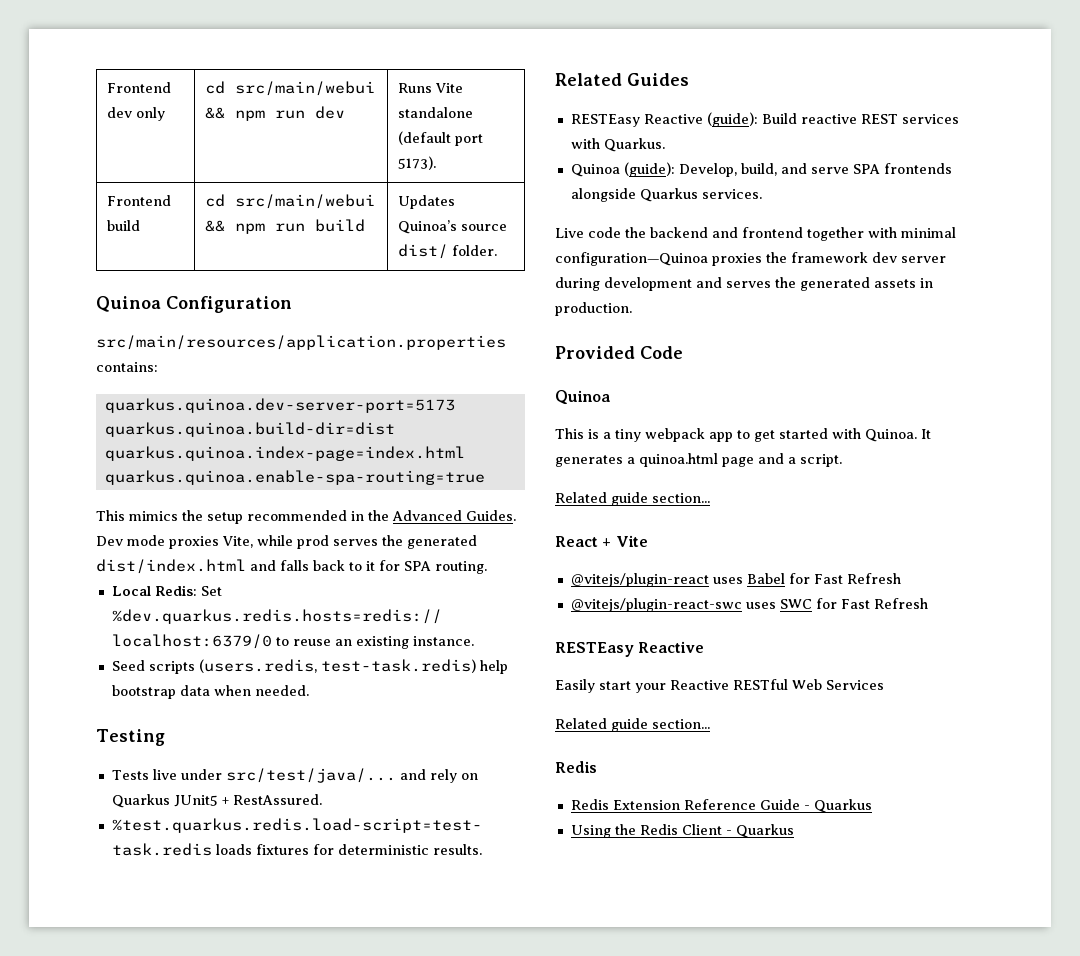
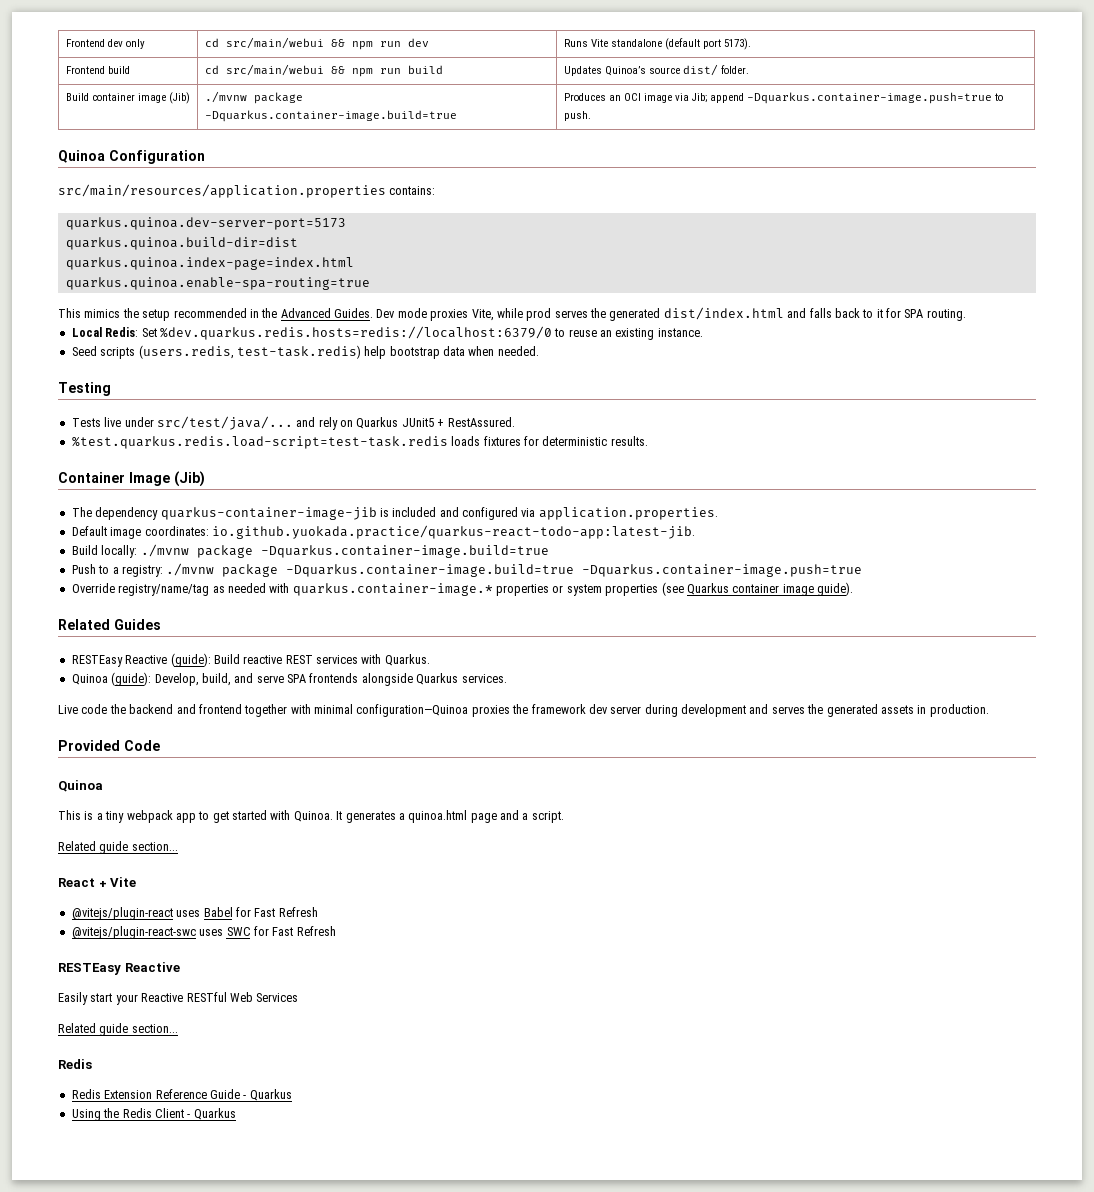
+ Build container image (Jib) | ./mvnw package -Dquarkus.container-image.build=true | Produces an OCI image via Jib; append -Dquarkus.container-image.push=true to push.
+ Container Image (Jib)
+ The dependency quarkus-container-image-jib is included and configured via application.properties.
+ Default image coordinates: io.github.yuokada.practice/quarkus-react-todo-app:latest-jib.
+ Build locally: ./mvnw package -Dquarkus.container-image.build=true
+ Push to a registry: ./mvnw package -Dquarkus.container-image.build=true -Dquarkus.container-image.push=true
+ Override registry/name/tag as needed with quarkus.container-image.* properties or system properties (see Quarkus container image guide).

